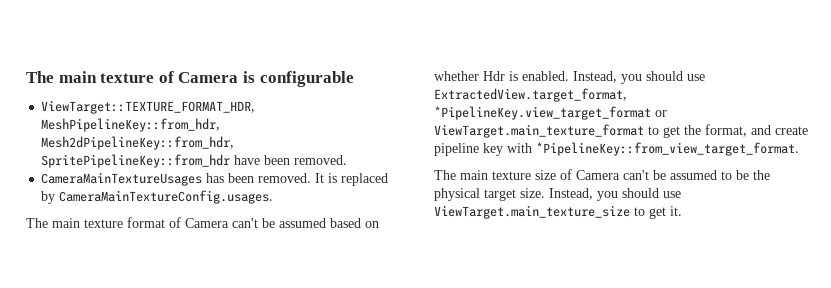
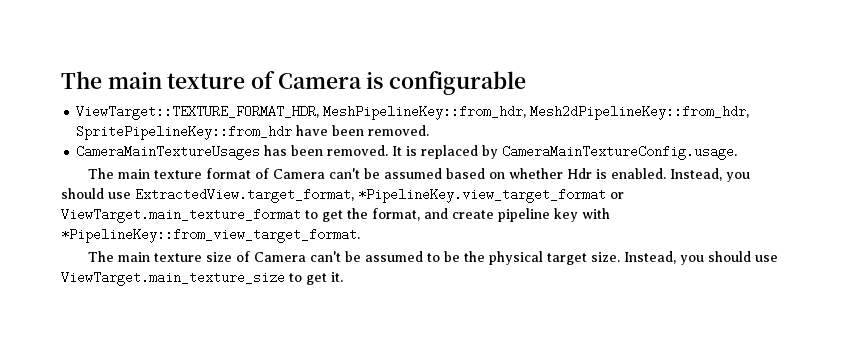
- It is replaced by CameraMainTextureConfig.usages.
+ It is replaced by CameraMainTextureConfig.usage.

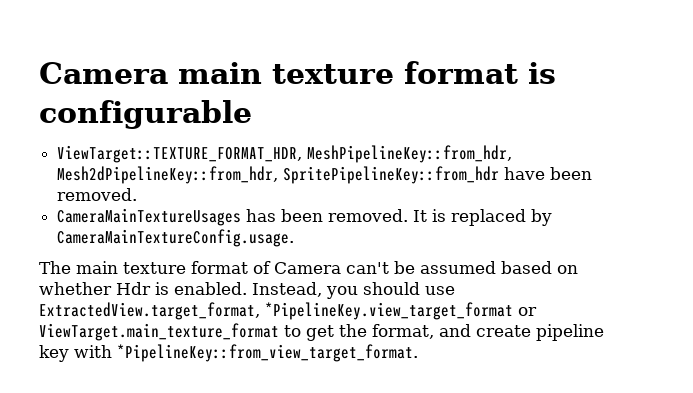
- The main texture of Camera is configurable
+ Camera main texture format is configurable
- The main texture size of Camera can't be assumed to be the physical target size. Instead, you should use ViewTarget.main_texture_size to get it.

